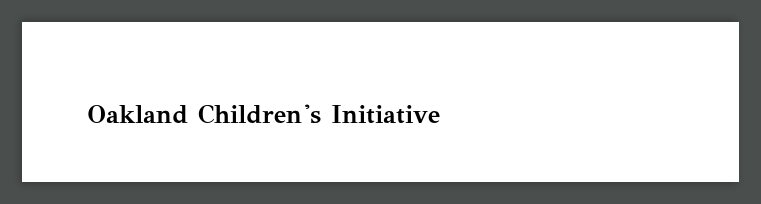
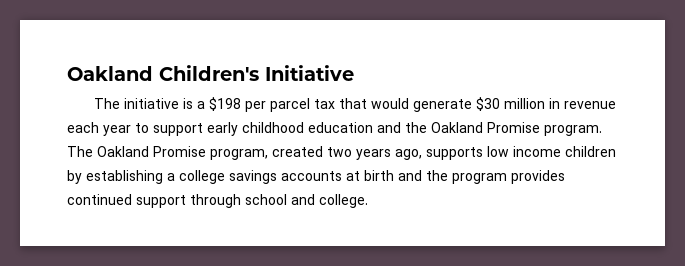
+ The initiative is a $198 per parcel tax that would generate $30 million in revenue each year to support early childhood education and the Oakland Promise program. The Oakland Promise program, created two years ago, supports low income children by establishing a college savings accounts at birth and the program provides continued support through school and college.

